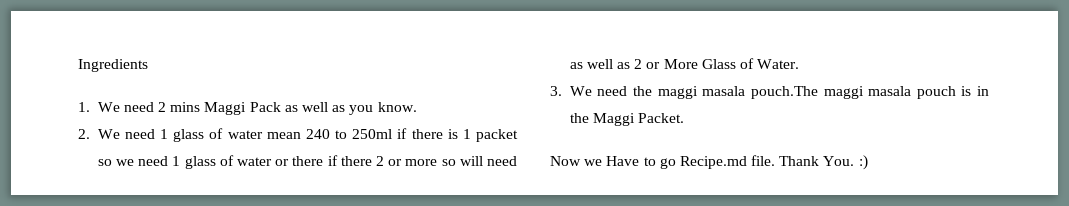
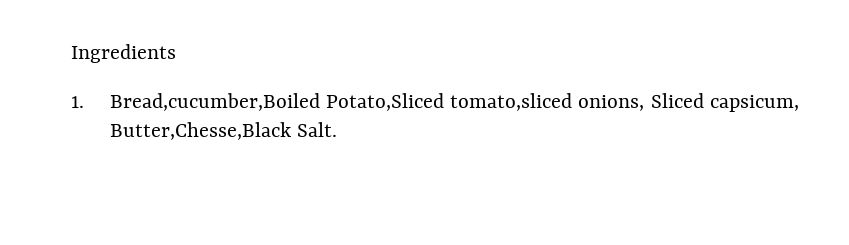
- 1. We need 2 mins Maggi Pack as well as you know.
- 2. We need 1 glass of water mean 240 to 250ml if there is 1 packet so we need 1 glass of water or there if there 2 or more so will need as well as 2 or More Glass of Water.
- 3. We need the maggi masala pouch.The maggi masala pouch is in the Maggi Packet.
- Now we Have to go Recipe.md file. Thank You. :)
+ 1. Bread,cucumber,Boiled Potato,Sliced tomato,sliced onions, Sliced capsicum, Butter,Chesse,Black Salt.

